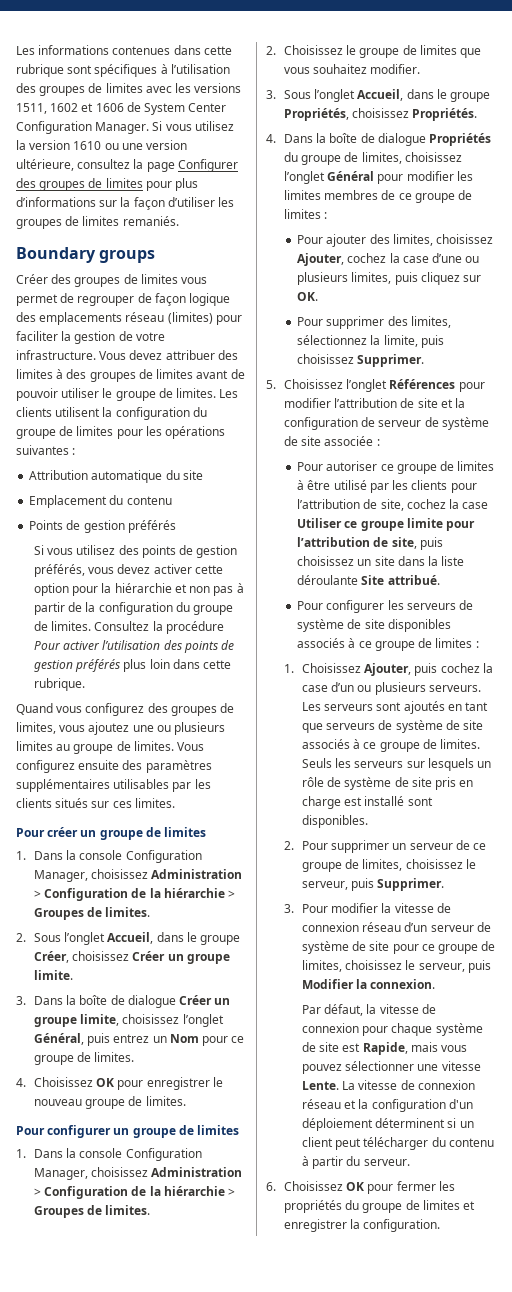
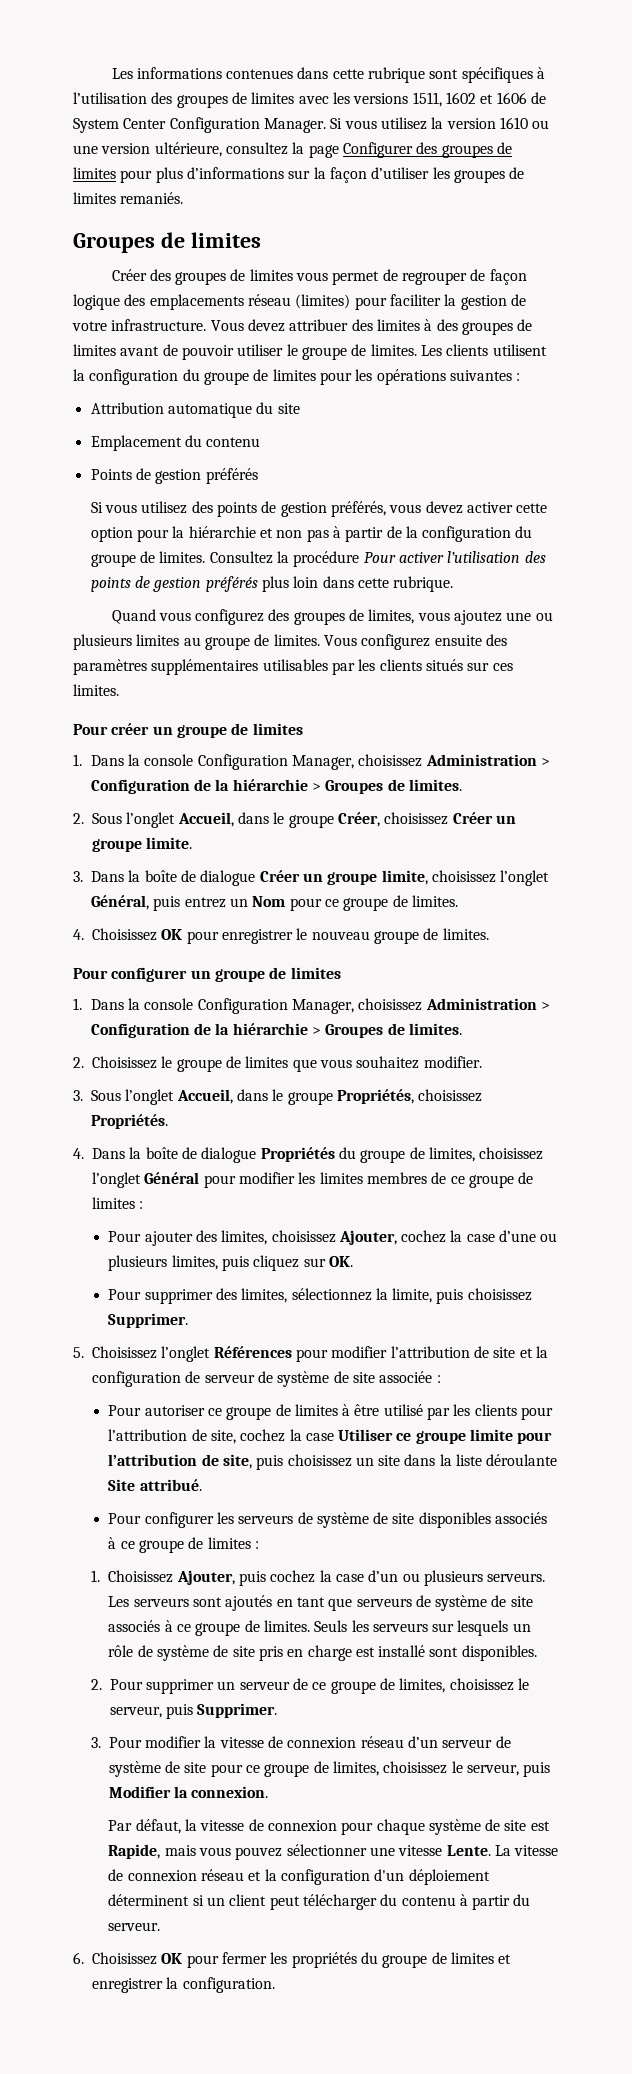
- Boundary groups
+ Groupes de limites

